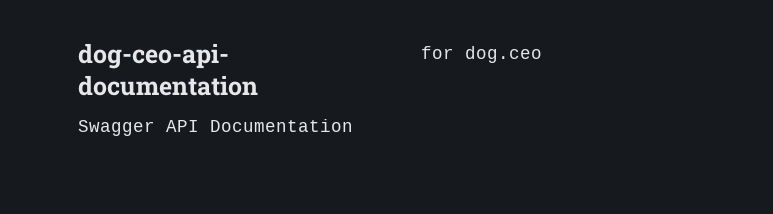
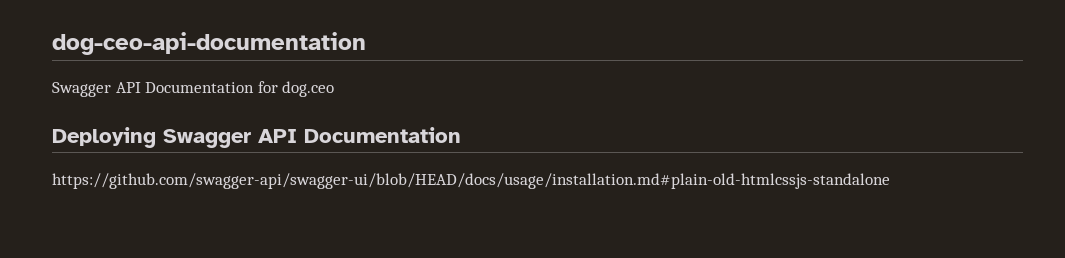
+ Deploying Swagger API Documentation
+ https://github.com/swagger-api/swagger-ui/blob/HEAD/docs/usage/installation.md#plain-old-htmlcssjs-standalone

